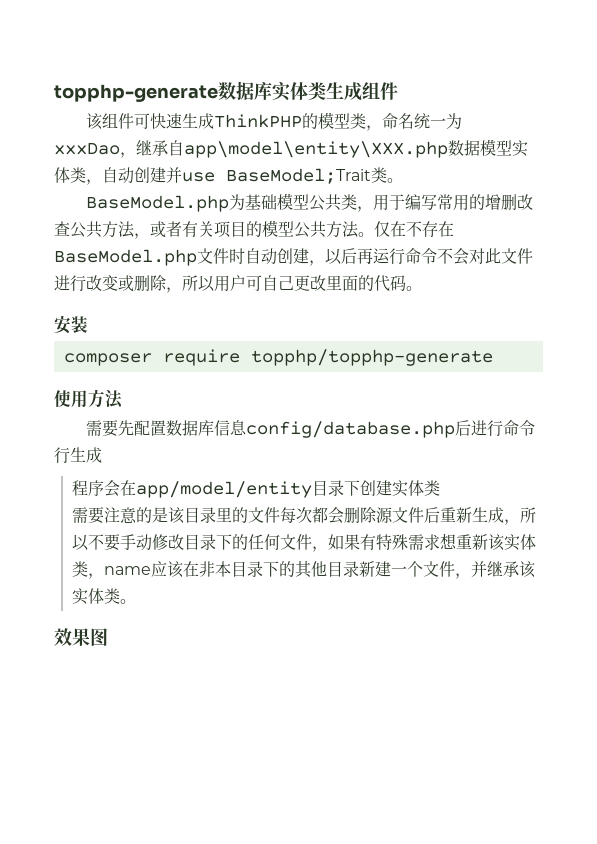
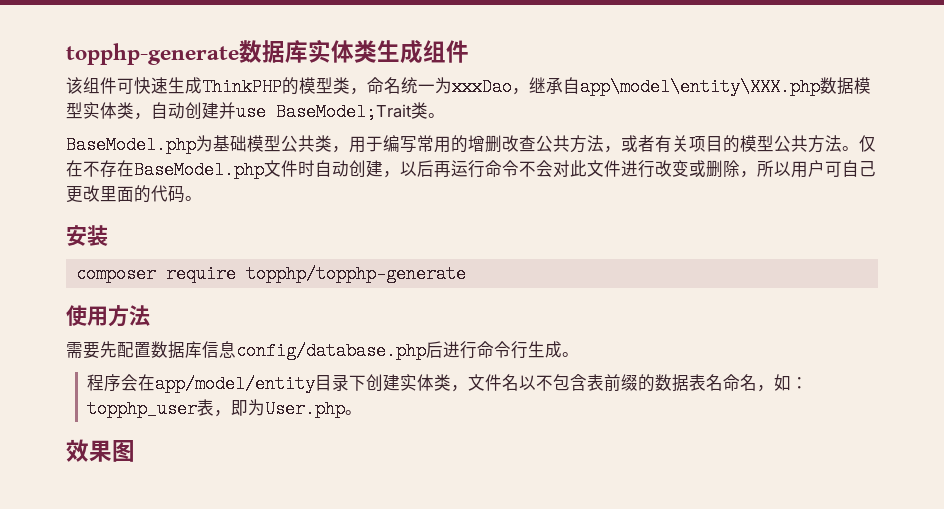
- 需要先配置数据库信息config/database.php后进行命令行生成
+ 需要先配置数据库信息config/database.php后进行命令行生成。
- 程序会在app/model/entity目录下创建实体类
- 需要注意的是该目录里的文件每次都会删除源文件后重新生成，所以不要手动修改目录下的任何文件，如果有特殊需求想重新该实体类，name应该在非本目录下的其他目录新建一个文件，并继承该实体类。
+ 程序会在app/model/entity目录下创建实体类，文件名以不包含表前缀的数据表名命名，如：topphp_user表，即为User.php。

